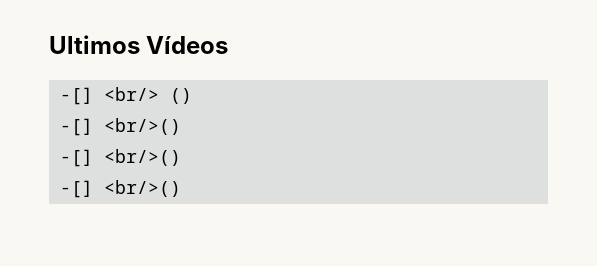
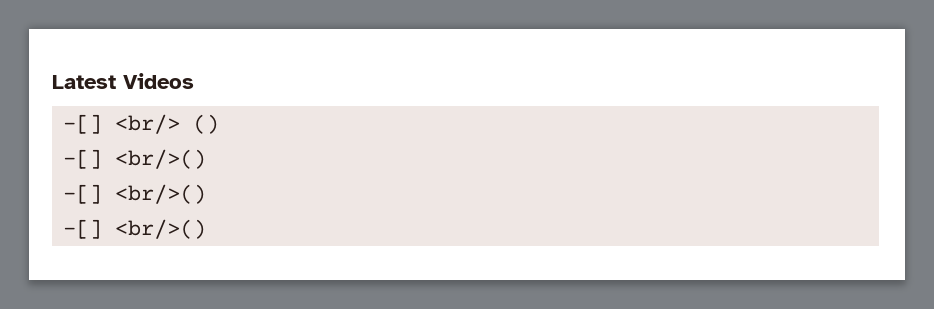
- Ultimos Vídeos
+ Latest Videos

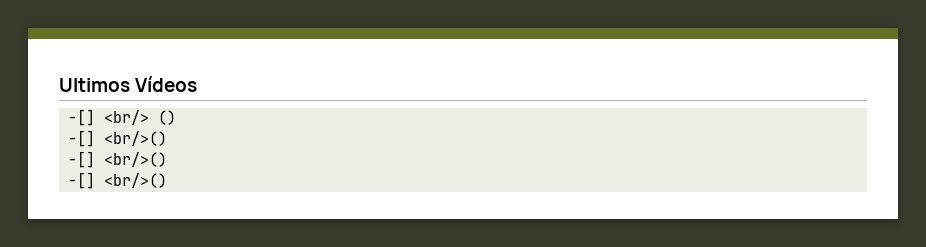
- Latest Videos
+ Ultimos Vídeos

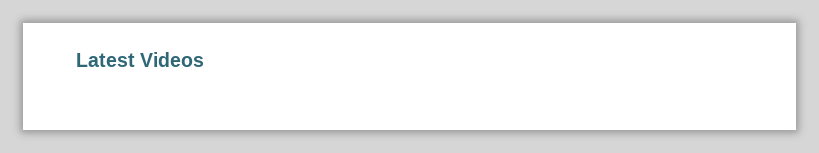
- Ultimos Vídeos
- -[] <br/> ()
- -[] <br/>()
- -[] <br/>()
- -[] <br/>()
+ Latest Videos

